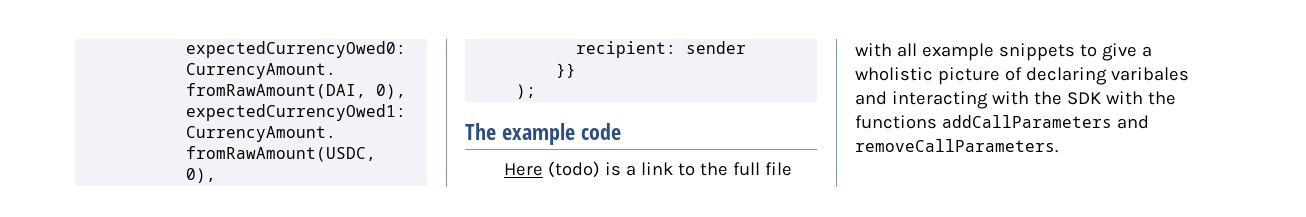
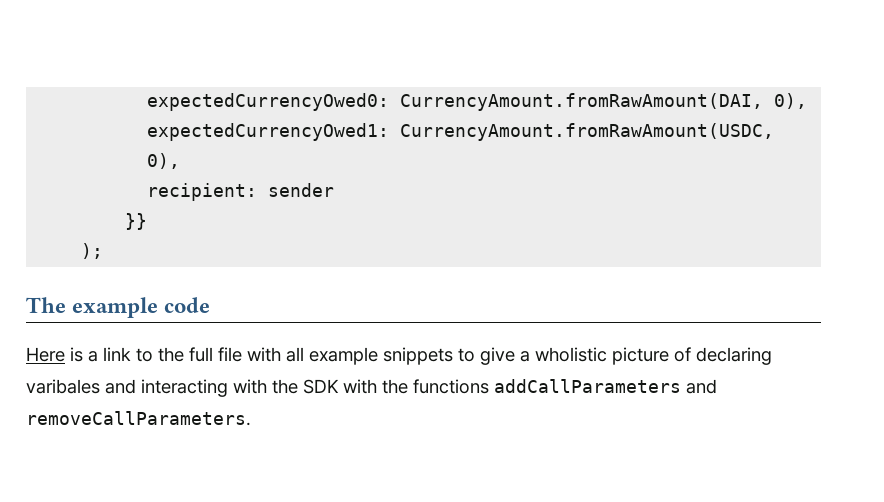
- Here (todo) is a link to the full file with all example snippets to give a wholistic picture of declaring varibales and interacting with the SDK with the functions addCallParameters and removeCallParameters.
+ Here is a link to the full file with all example snippets to give a wholistic picture of declaring varibales and interacting with the SDK with the functions addCallParameters and removeCallParameters.

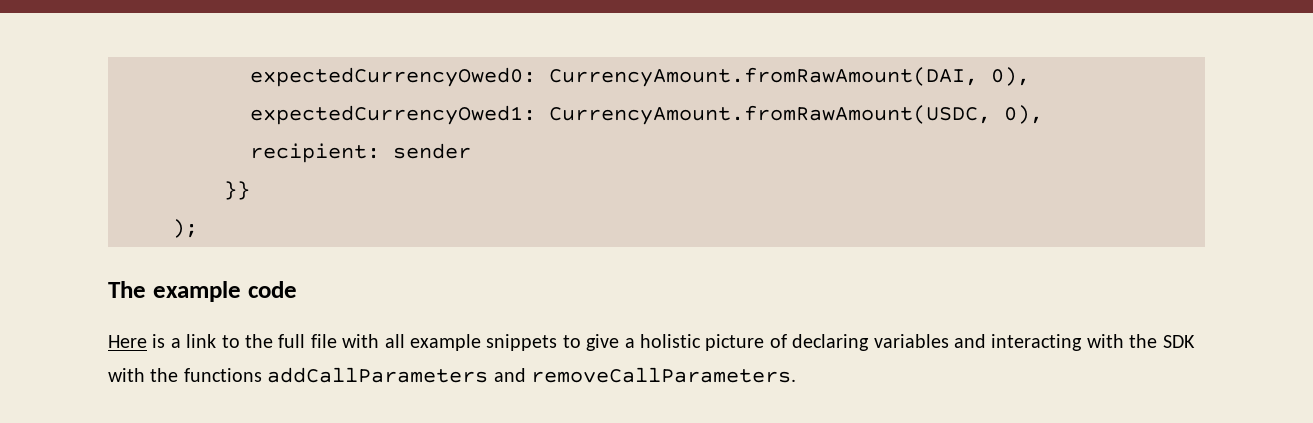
- Here is a link to the full file with all example snippets to give a wholistic picture of declaring varibales and interacting with the SDK with the functions addCallParameters and removeCallParameters.
+ Here is a link to the full file with all example snippets to give a holistic picture of declaring variables and interacting with the SDK with the functions addCallParameters and removeCallParameters.

